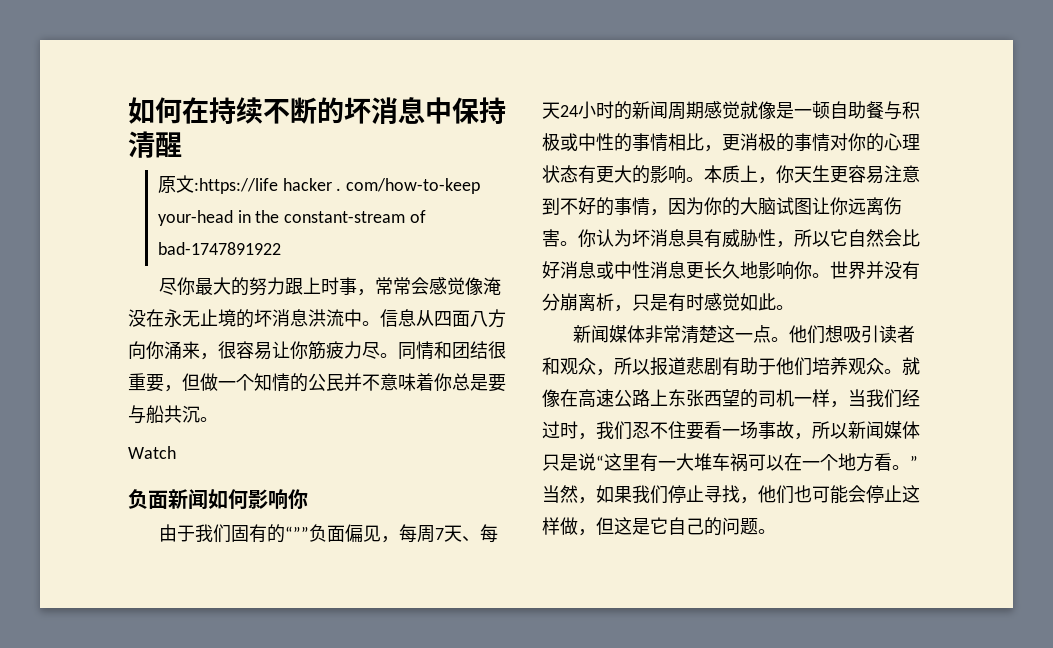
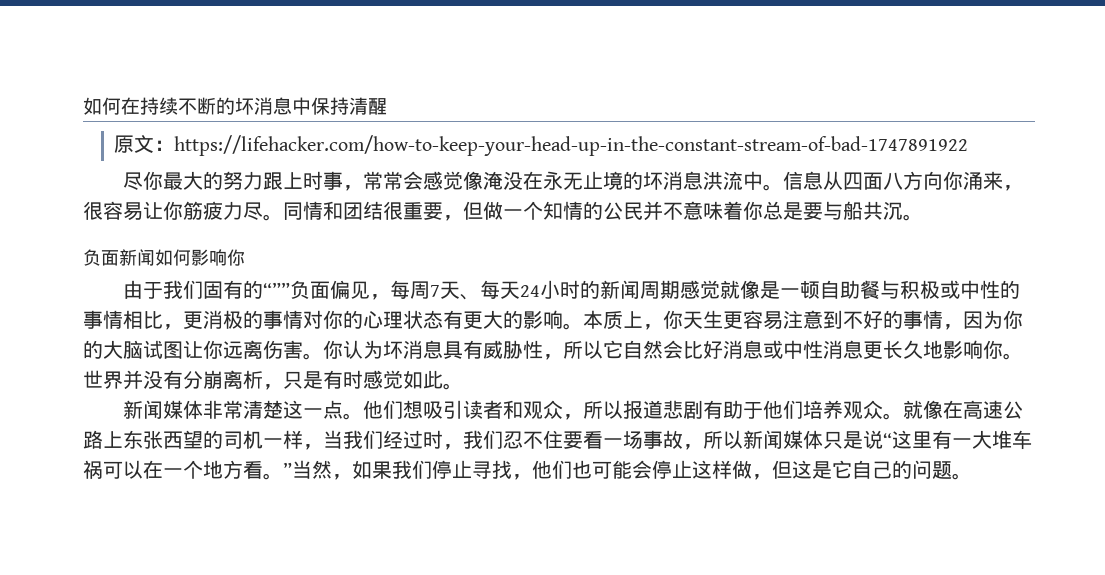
- 原文:https://life hacker . com/how-to-keep your-head in the constant-stream of bad-1747891922
+ 原文：https://lifehacker.com/how-to-keep-your-head-up-in-the-constant-stream-of-bad-1747891922
- Watch

